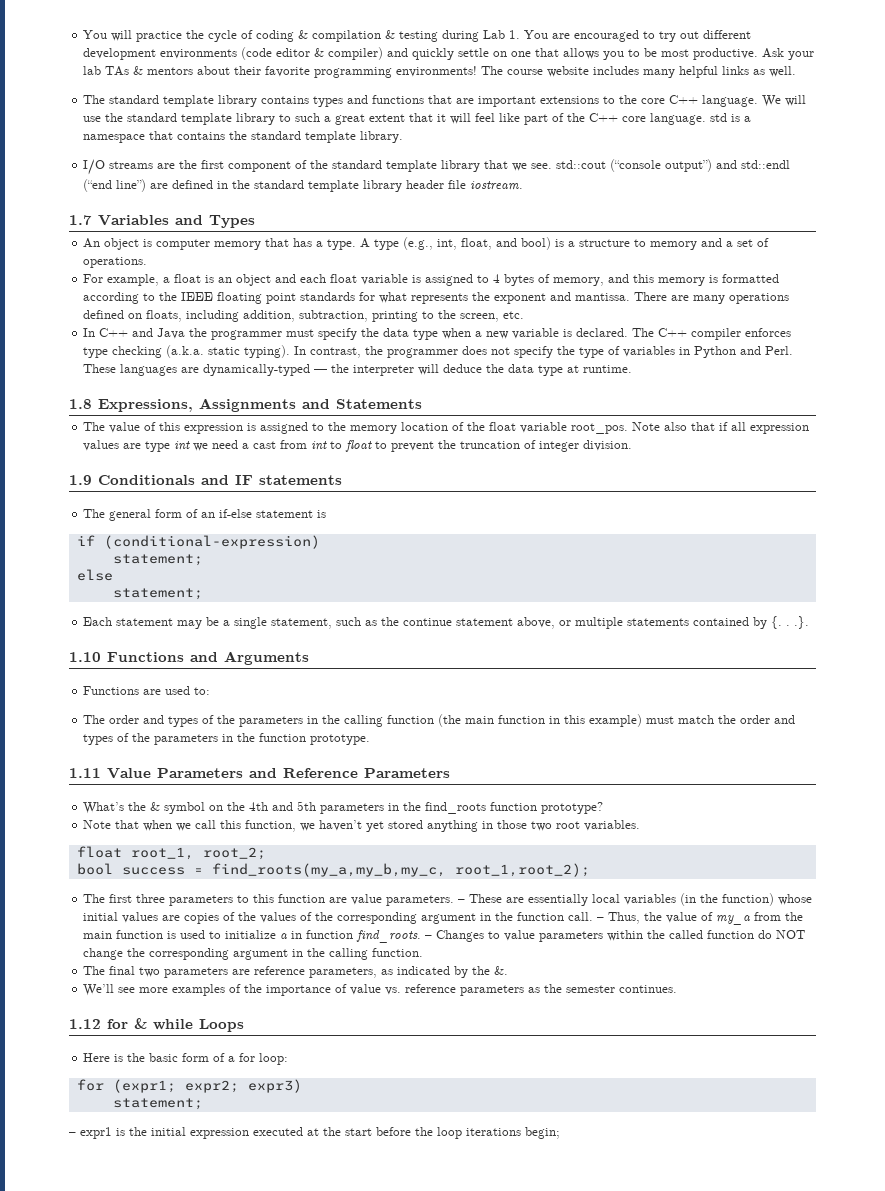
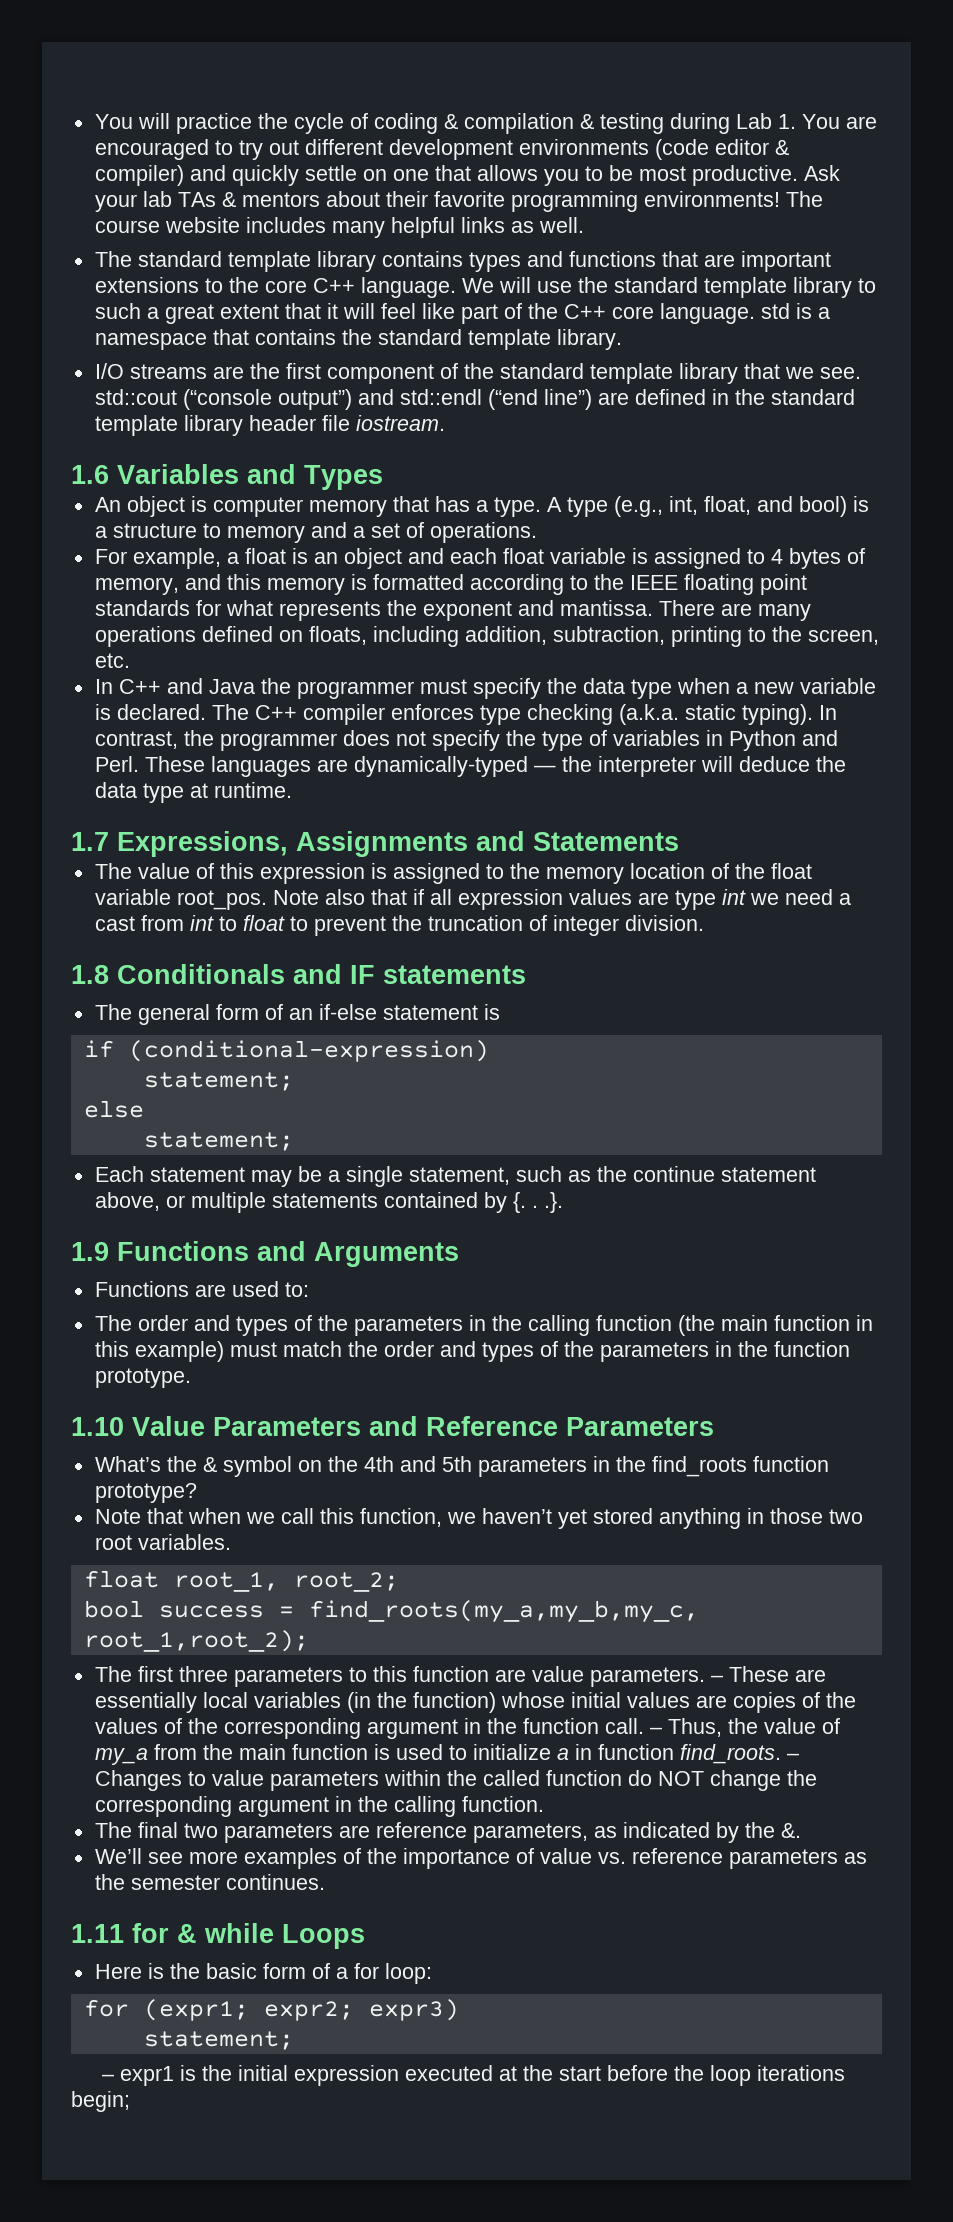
- 1.7 Variables and Types
+ 1.6 Variables and Types
- 1.8 Expressions, Assignments and Statements
+ 1.7 Expressions, Assignments and Statements
- 1.9 Conditionals and IF statements
+ 1.8 Conditionals and IF statements
- 1.10 Functions and Arguments
+ 1.9 Functions and Arguments
- 1.11 Value Parameters and Reference Parameters
+ 1.10 Value Parameters and Reference Parameters
- 1.12 for & while Loops
+ 1.11 for & while Loops

